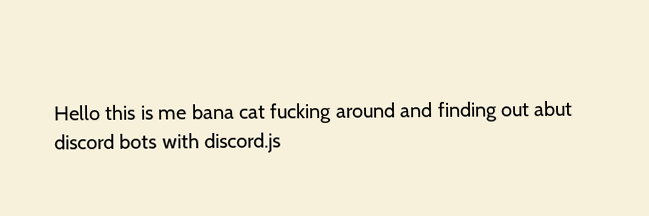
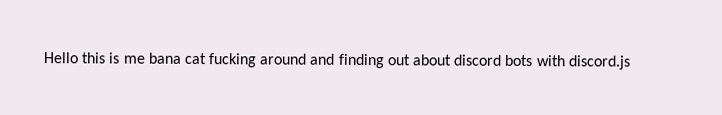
- Hello this is me bana cat fucking around and finding out abut discord bots with discord.js
+ Hello this is me bana cat fucking around and finding out about discord bots with discord.js

